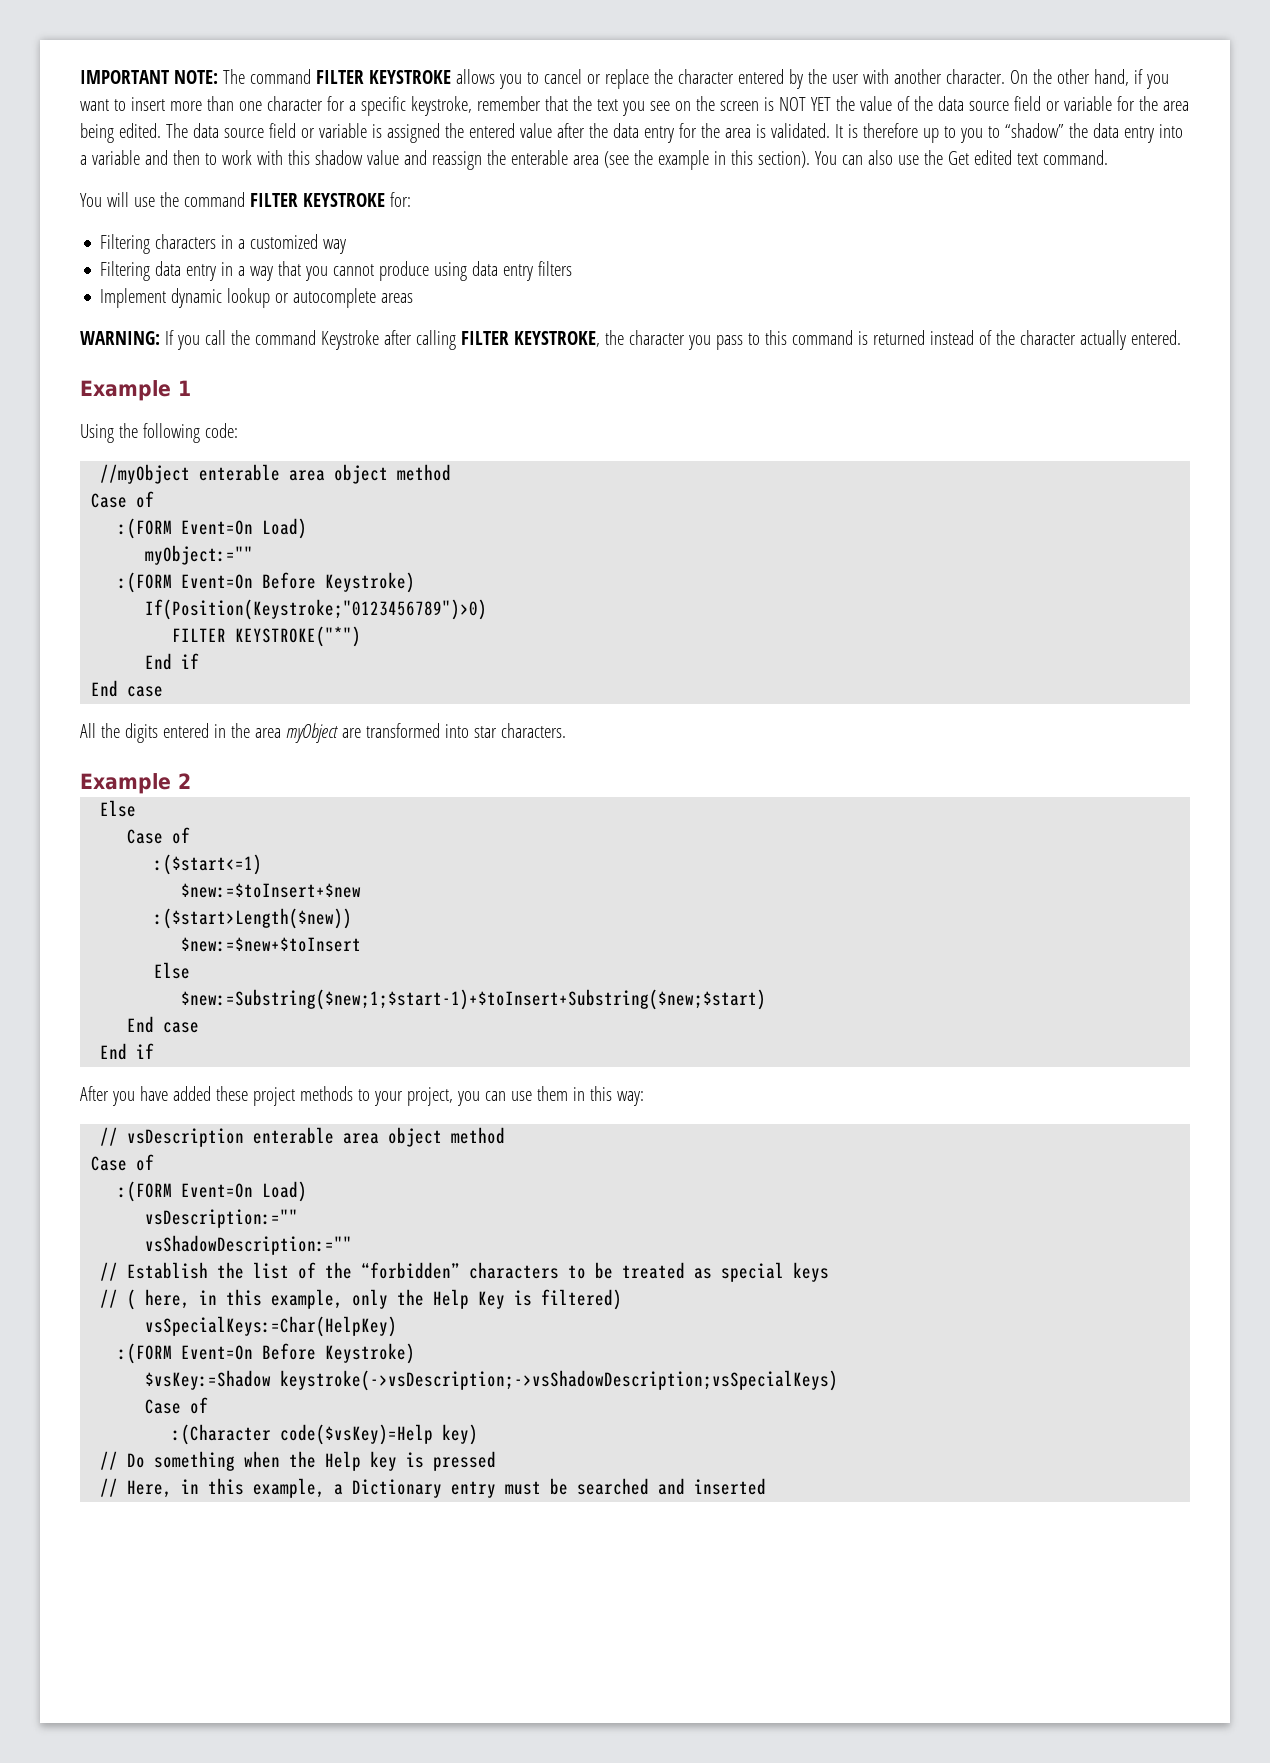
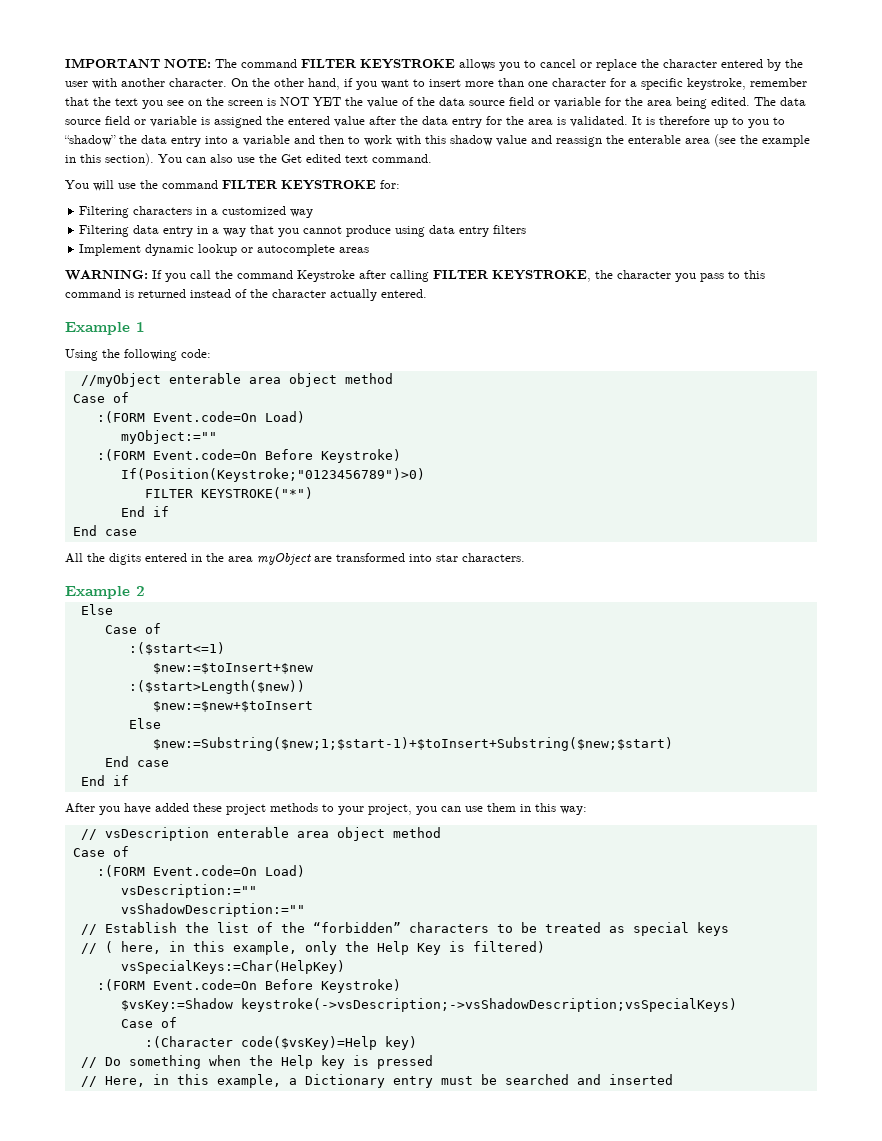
  //myObject enterable area object method
  Case of
- :(FORM Event=On Load)
+ :(FORM Event.code=On Load)
  myObject:=""
- :(FORM Event=On Before Keystroke)
+ :(FORM Event.code=On Before Keystroke)
  // vsDescription enterable area object method
  Case of
- :(FORM Event=On Load)
+ :(FORM Event.code=On Load)
  vsSpecialKeys:=Char(HelpKey)
- :(FORM Event=On Before Keystroke)
+ :(FORM Event.code=On Before Keystroke)

